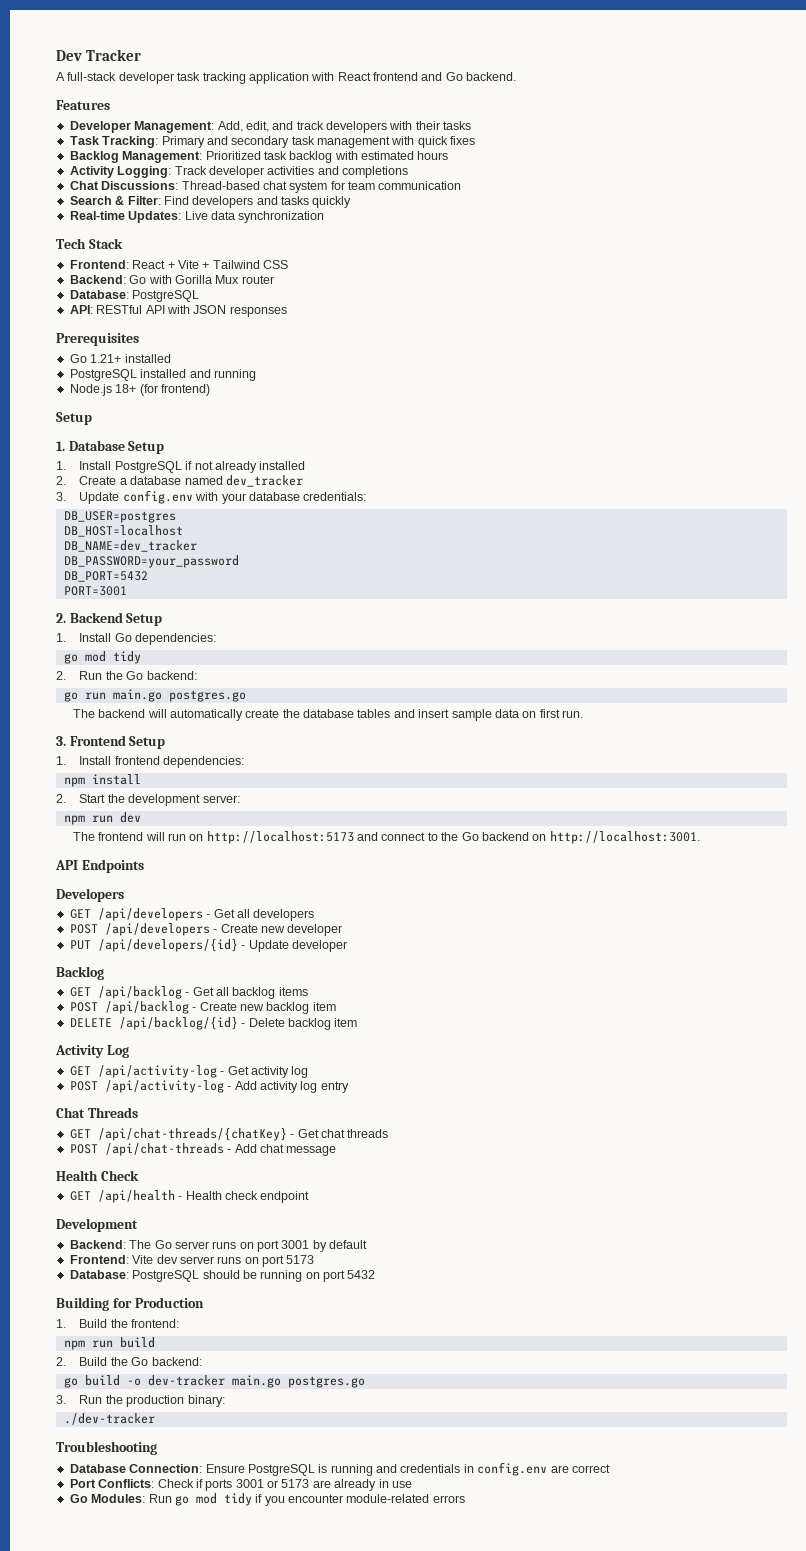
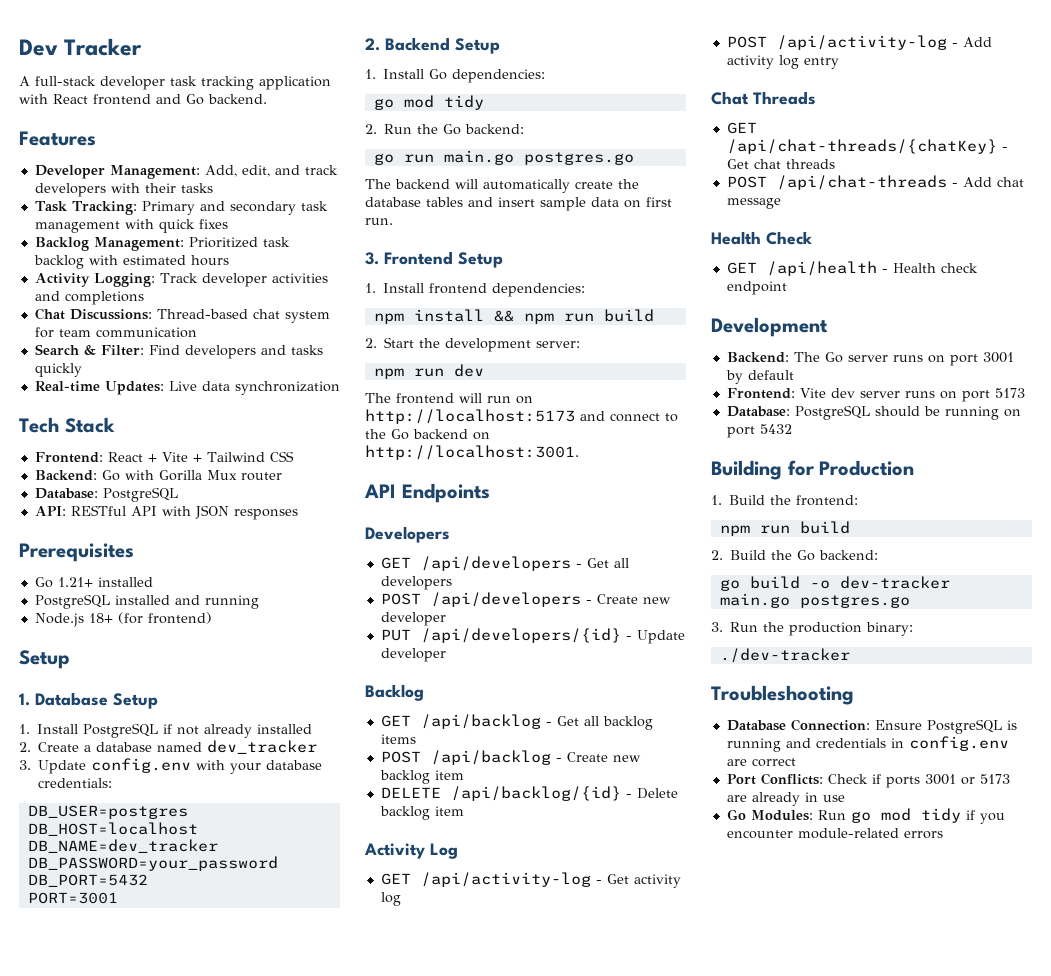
- npm install
+ npm install && npm run build

